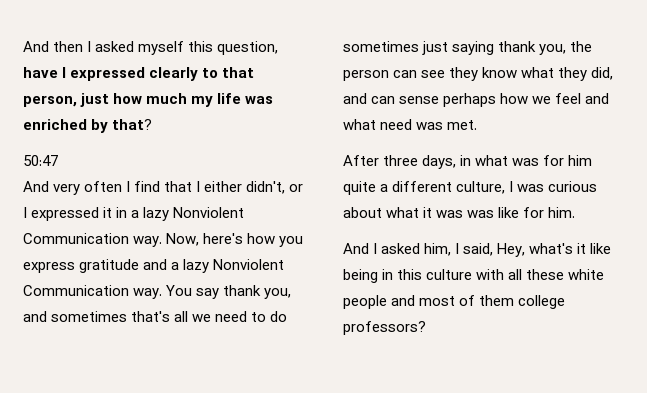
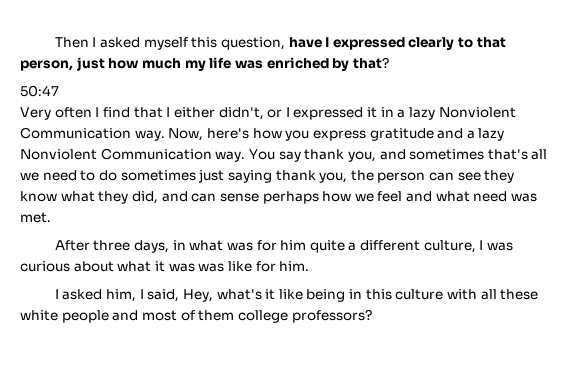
- And then I asked myself this question, have I expressed clearly to that person, just how much my life was enriched by that?
+ Then I asked myself this question, have I expressed clearly to that person, just how much my life was enriched by that?
- And very often I find that I either didn't, or I expressed it in a lazy Nonviolent Communication way.
+ Very often I find that I either didn't, or I expressed it in a lazy Nonviolent Communication way.
- And I asked him, I said, Hey, what's it like being in this culture with all these white people and most of them college professors?
+ I asked him, I said, Hey, what's it like being in this culture with all these white people and most of them college professors?

